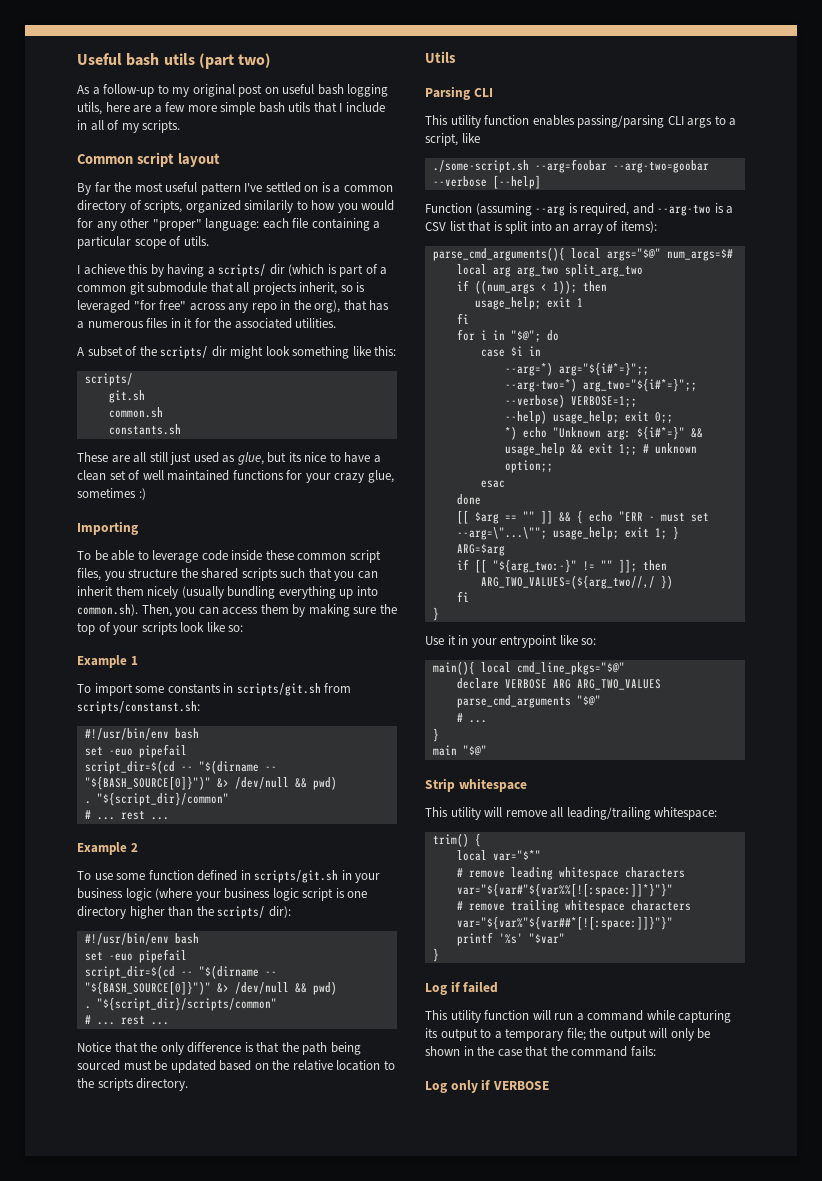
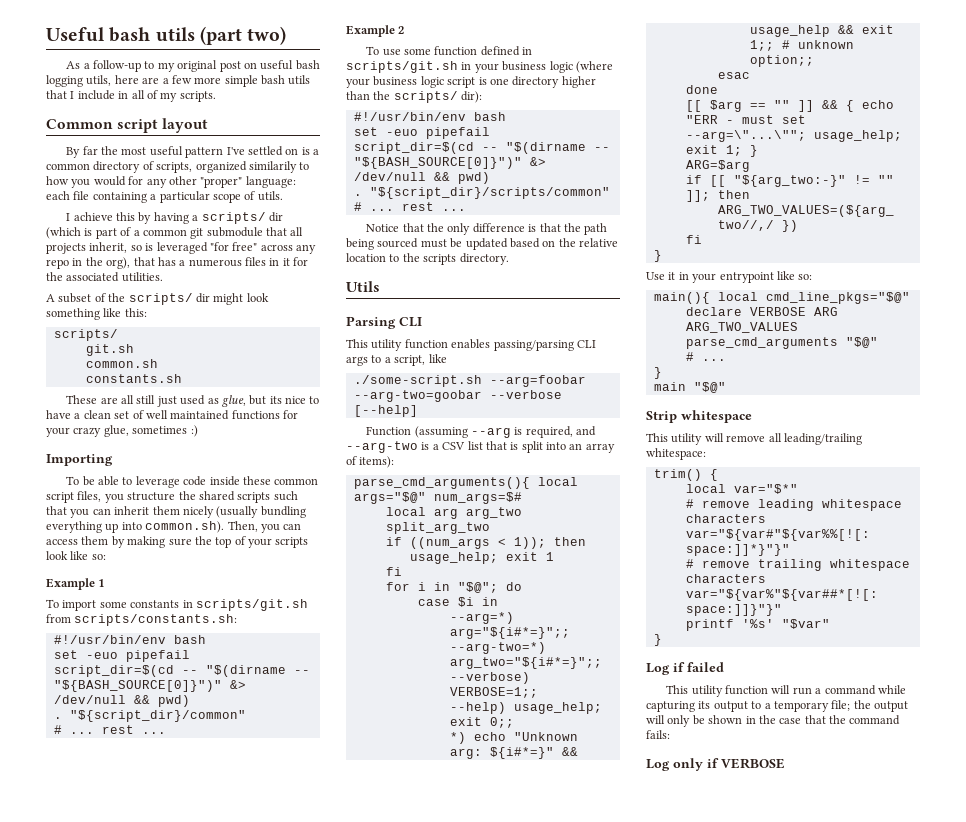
- To import some constants in scripts/git.sh from scripts/constanst.sh:
+ To import some constants in scripts/git.sh from scripts/constants.sh:

